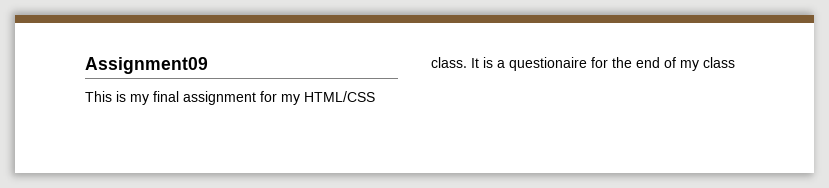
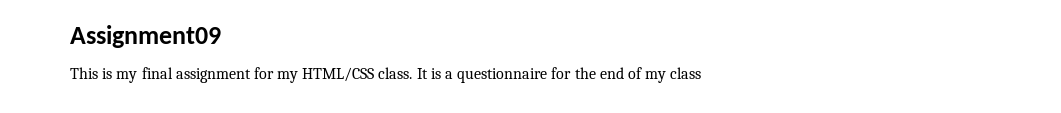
- It is a questionaire for the end of my class
+ It is a questionnaire for the end of my class

